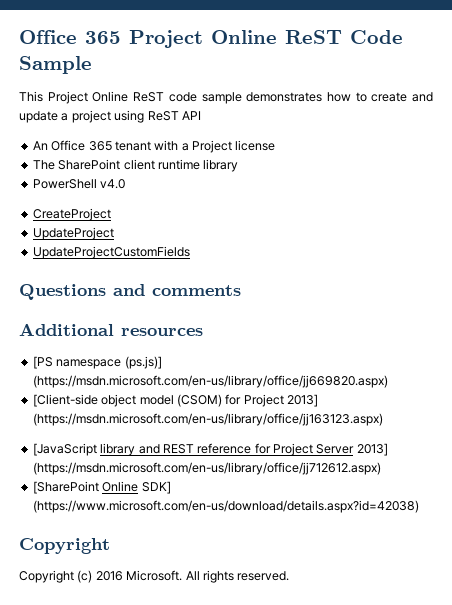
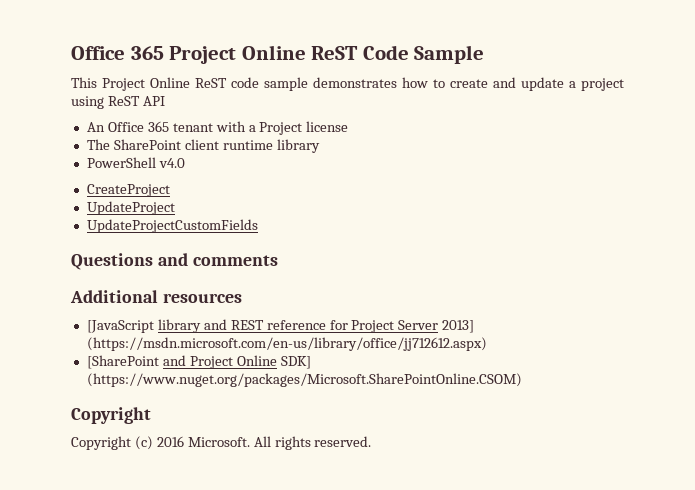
- [PS namespace (ps.js)] (https://msdn.microsoft.com/en-us/library/office/jj669820.aspx)
- [Client-side object model (CSOM) for Project 2013] (https://msdn.microsoft.com/en-us/library/office/jj163123.aspx)
- [SharePoint Online SDK] (https://www.microsoft.com/en-us/download/details.aspx?id=42038)
+ [SharePoint and Project Online SDK] (https://www.nuget.org/packages/Microsoft.SharePointOnline.CSOM)

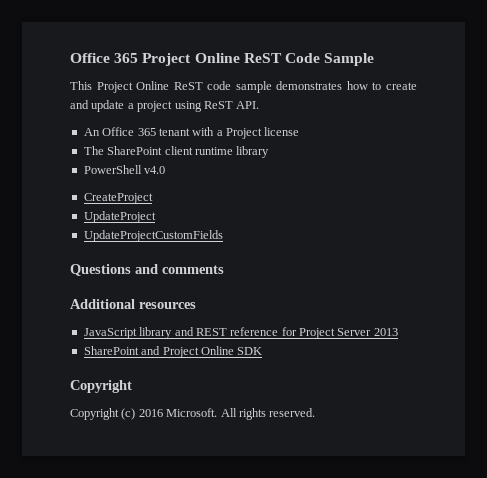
- This Project Online ReST code sample demonstrates how to create and update a project using ReST API
+ This Project Online ReST code sample demonstrates how to create and update a project using ReST API.
- [JavaScript library and REST reference for Project Server 2013] (https://msdn.microsoft.com/en-us/library/office/jj712612.aspx)
- [SharePoint and Project Online SDK] (https://www.nuget.org/packages/Microsoft.SharePointOnline.CSOM)
+ JavaScript library and REST reference for Project Server 2013
+ SharePoint and Project Online SDK

